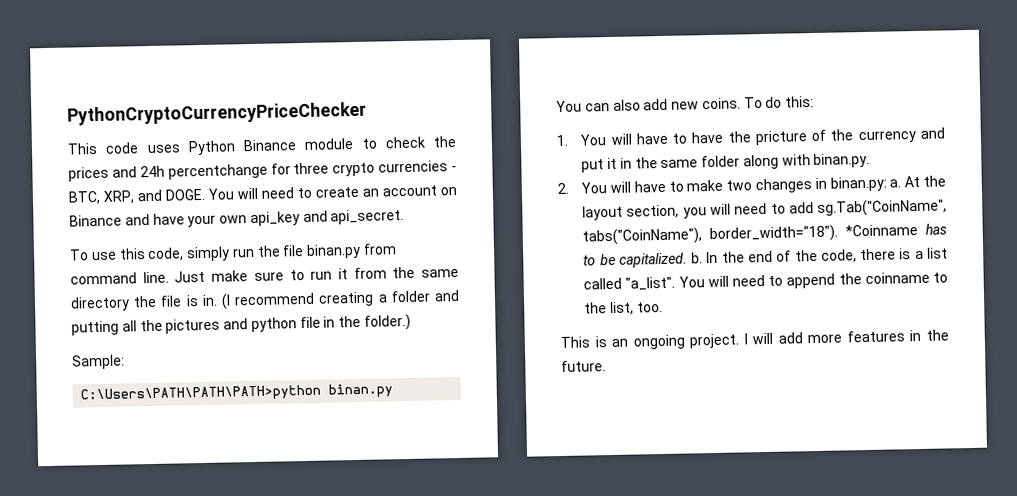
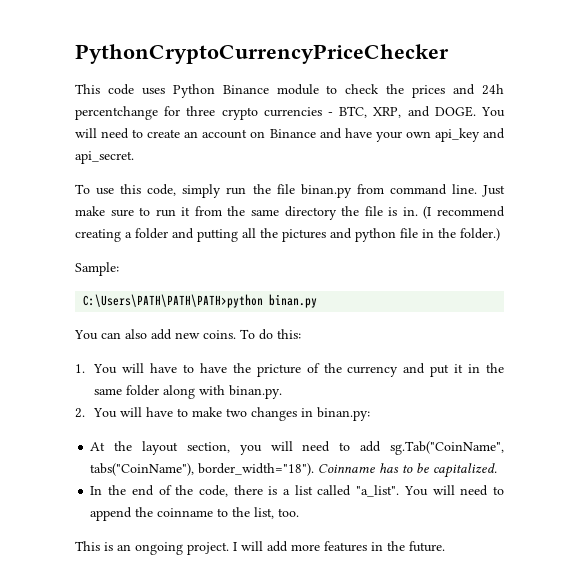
- 2. You will have to make two changes in binan.py: a. At the layout section, you will need to add sg.Tab("CoinName", tabs("CoinName"), border_width="18").
+ 2. You will have to make two changes in binan.py:
+ At the layout section, you will need to add sg.Tab("CoinName", tabs("CoinName"), border_width="18").
- *Coinname has to be capitalized. b. In the end of the code, there is a list called "a_list".
+ Coinname has to be capitalized.
+ In the end of the code, there is a list called "a_list".

